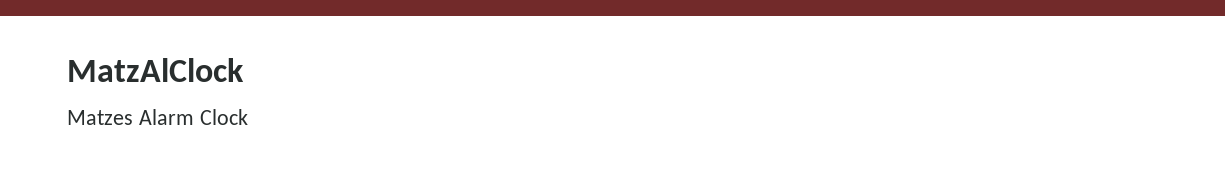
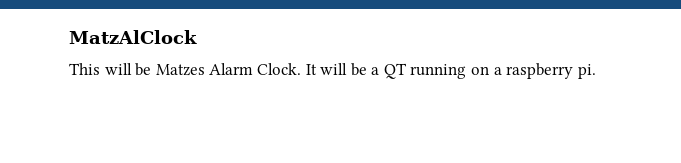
- Matzes Alarm Clock
+ This will be Matzes Alarm Clock. It will be a QT running on a raspberry pi.

